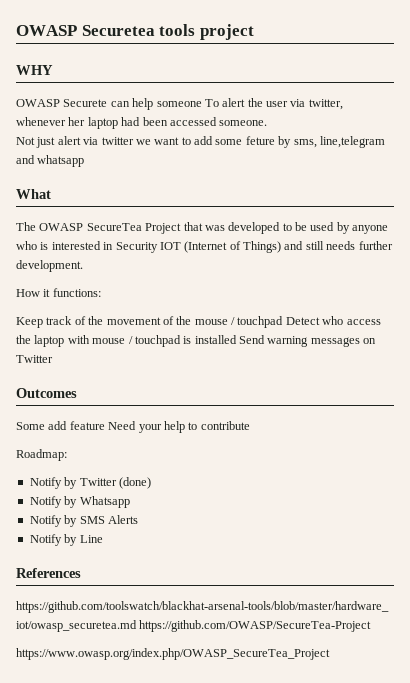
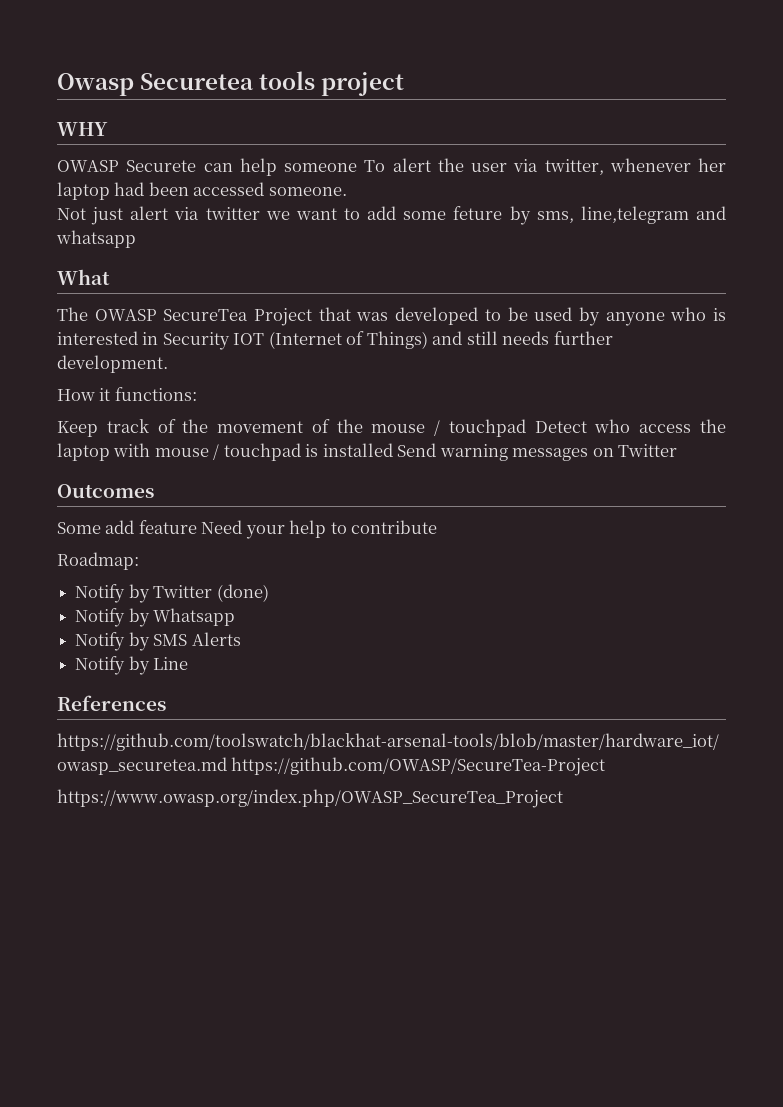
- OWASP Securetea tools project
+ Owasp Securetea tools project

